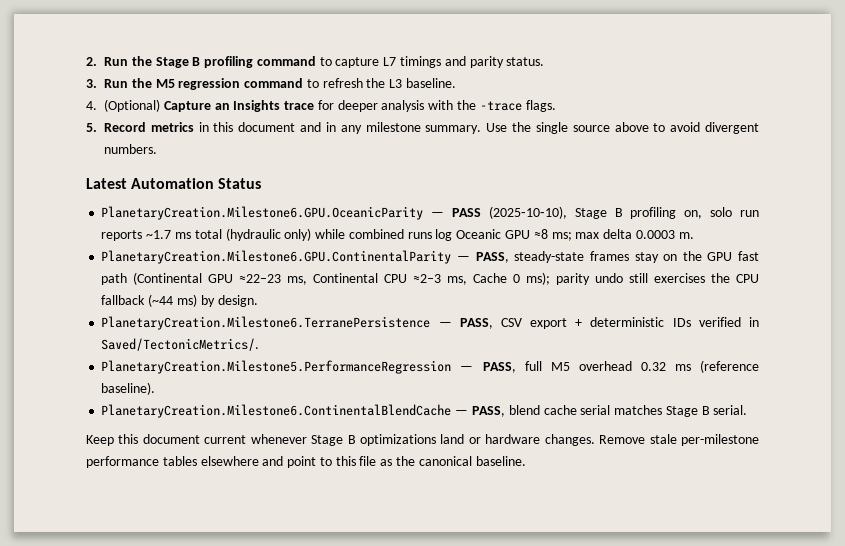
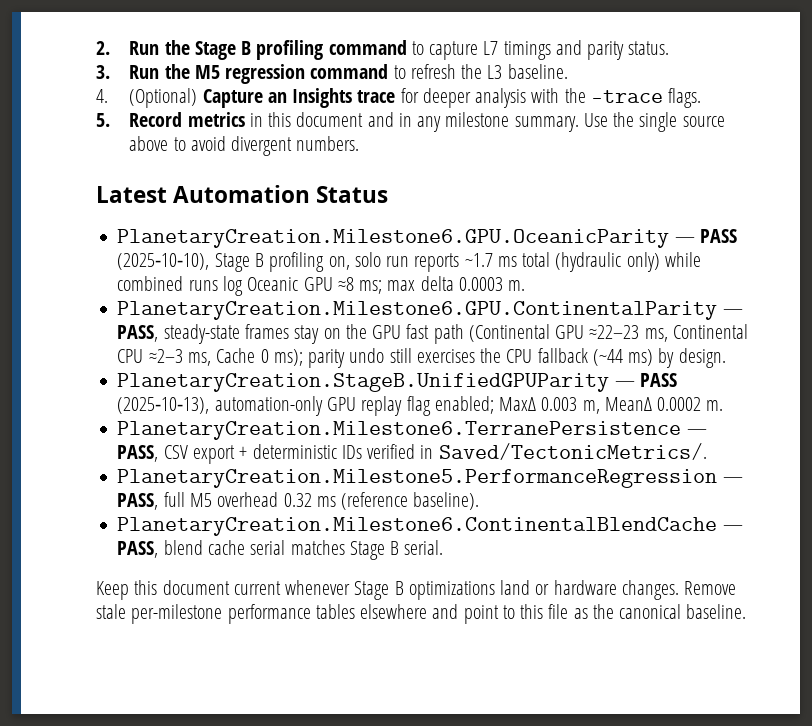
+ PlanetaryCreation.StageB.UnifiedGPUParity — PASS (2025‑10‑13), automation-only GPU replay flag enabled; MaxΔ 0.003 m, MeanΔ 0.0002 m.

